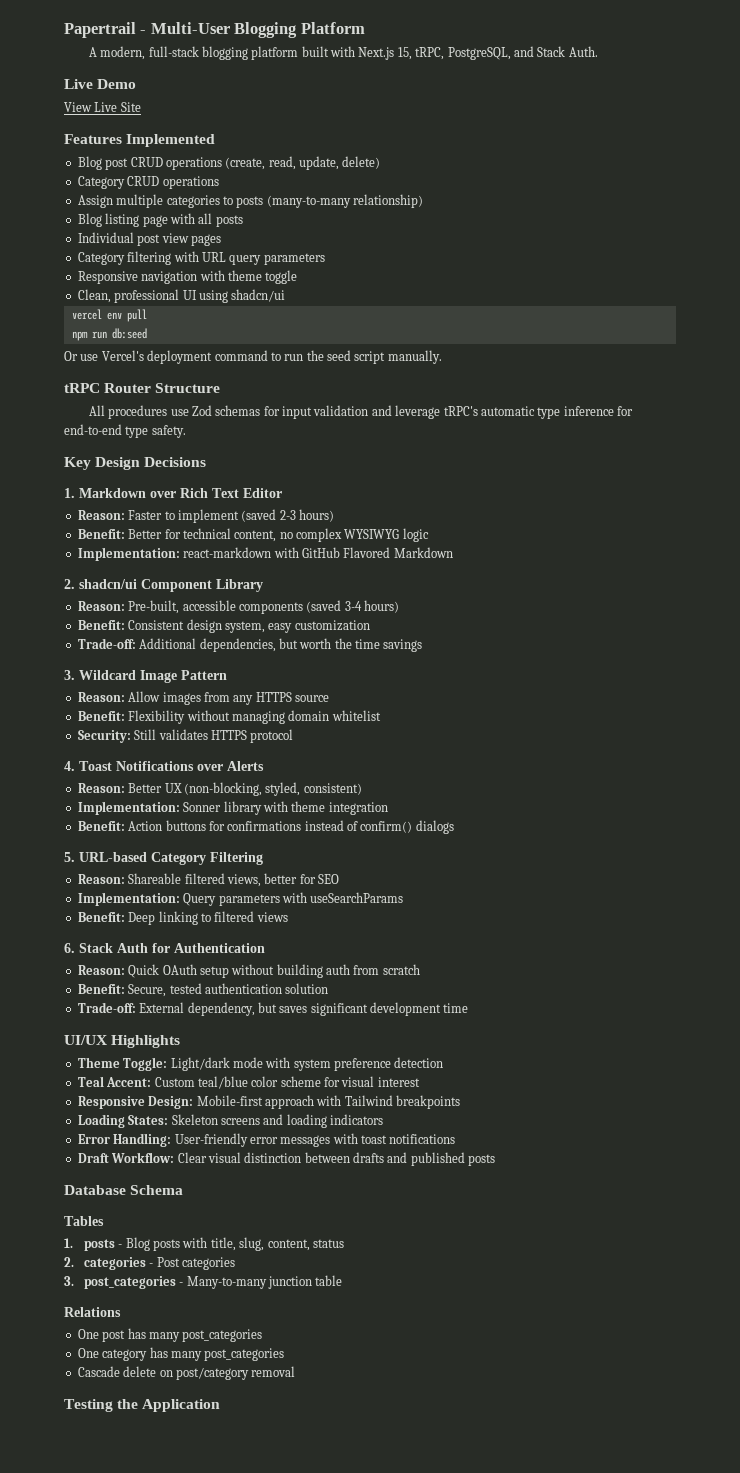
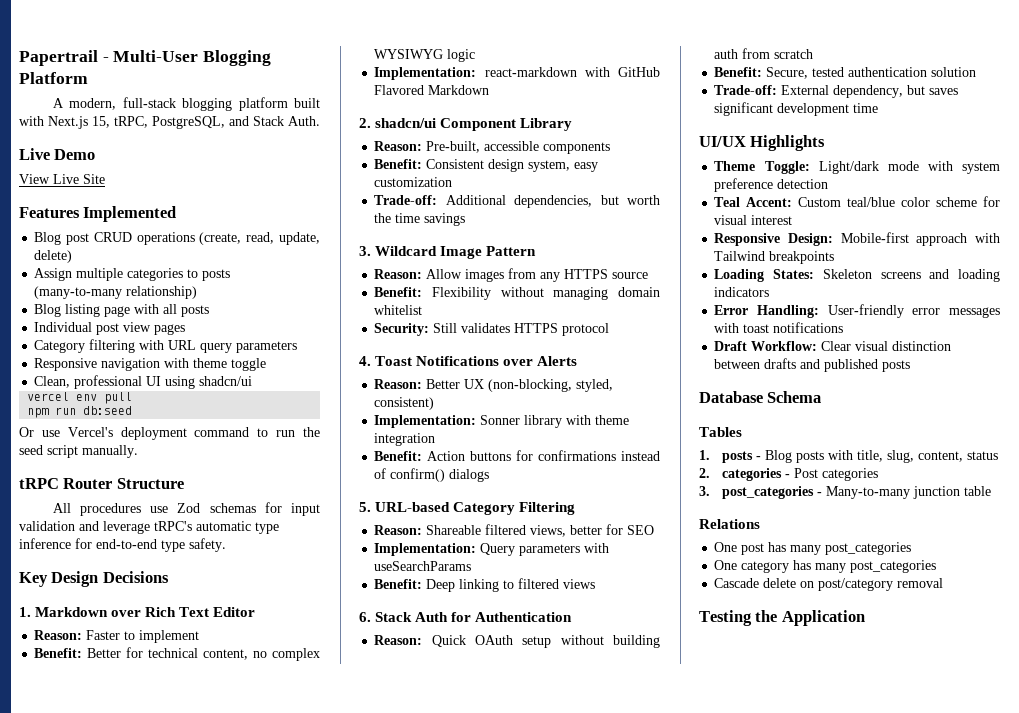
- Category CRUD operations
- Reason: Faster to implement (saved 2-3 hours)
+ Reason: Faster to implement
- Reason: Pre-built, accessible components (saved 3-4 hours)
+ Reason: Pre-built, accessible components

